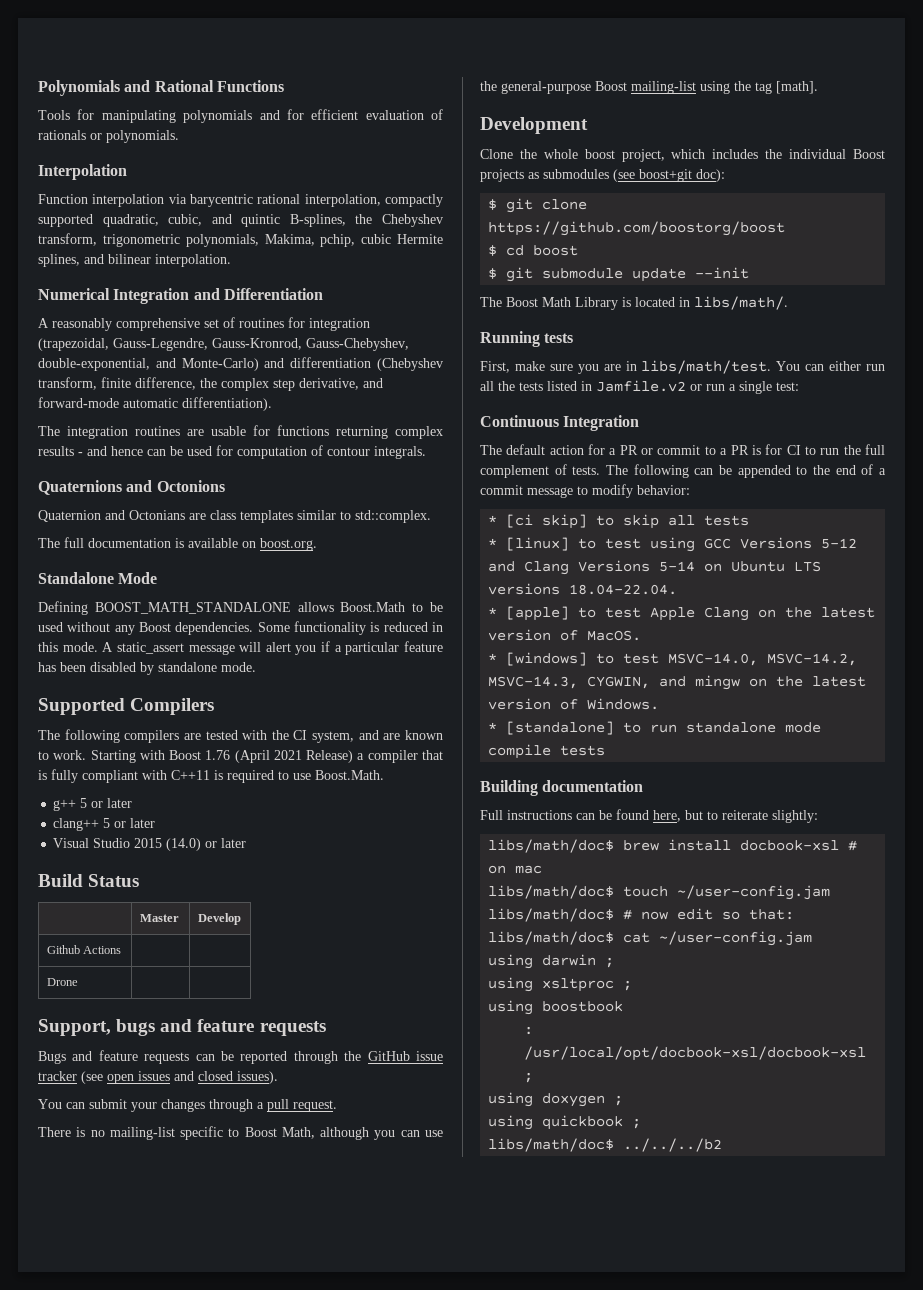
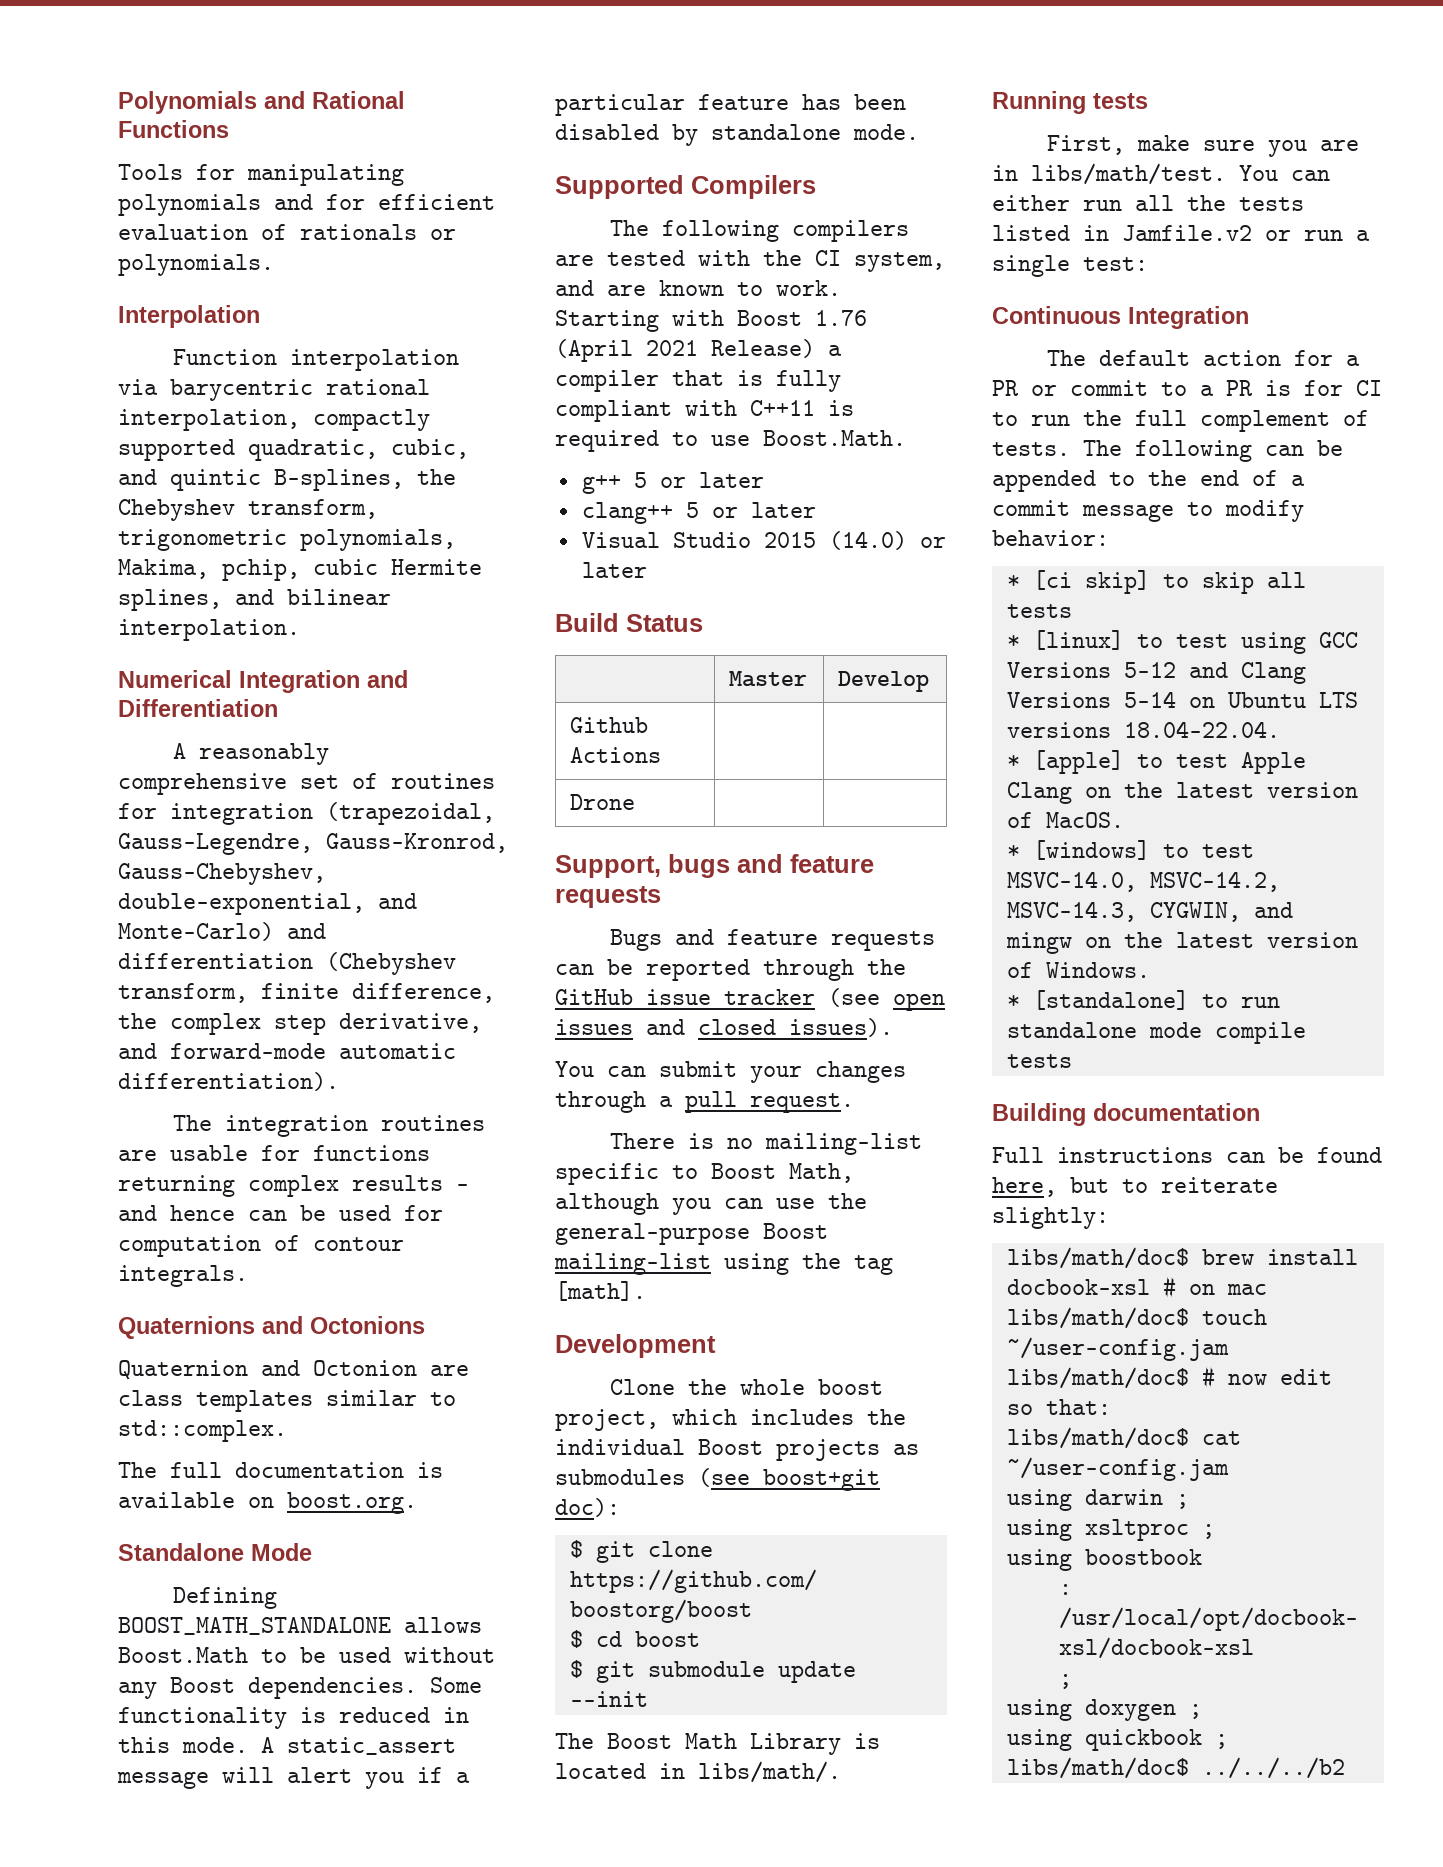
- Quaternion and Octonians are class templates similar to std::complex.
+ Quaternion and Octonion are class templates similar to std::complex.

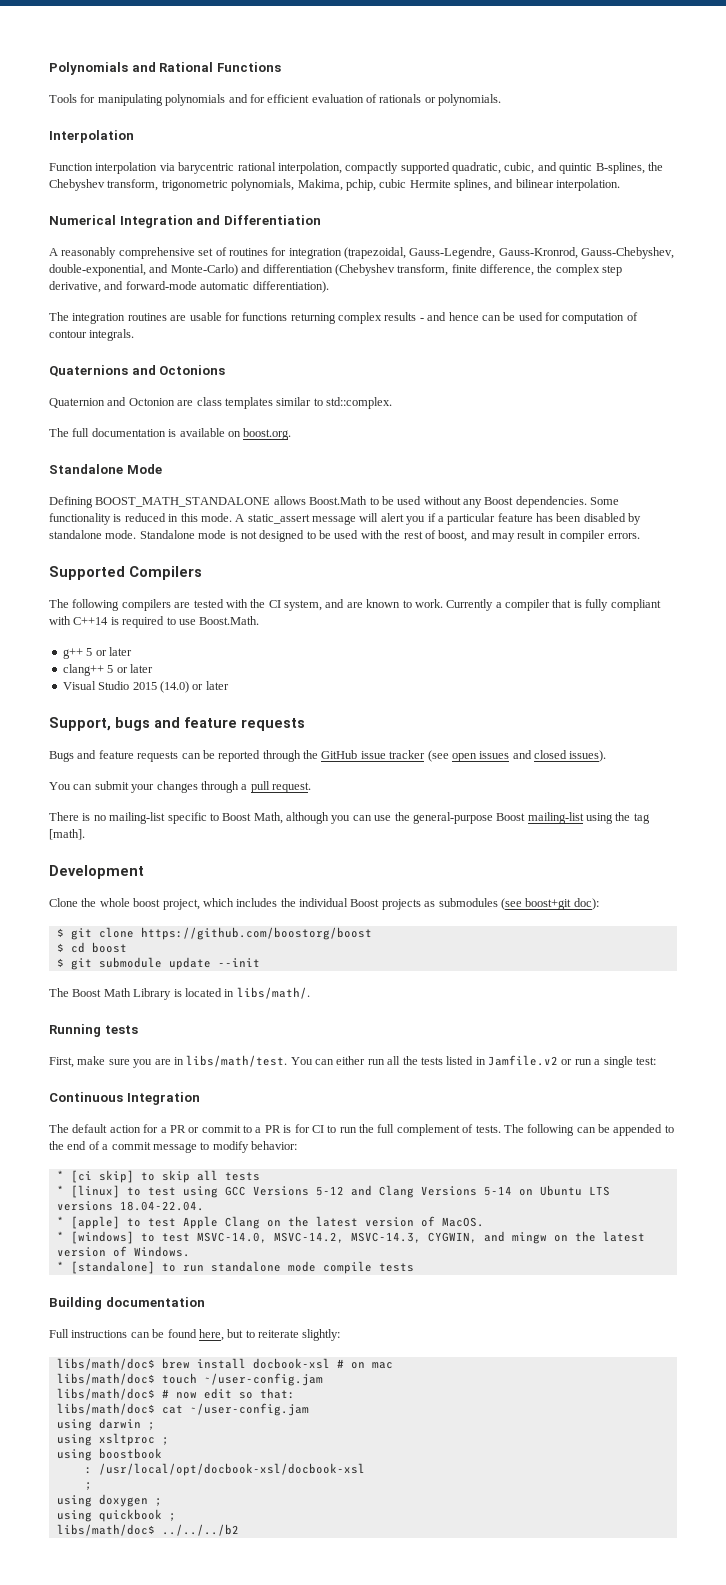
+ Standalone mode is not designed to be used with the rest of boost, and may result in compiler errors.
- Starting with Boost 1.76 (April 2021 Release) a compiler that is fully compliant with C++11 is required to use Boost.Math.
+ Currently a compiler that is fully compliant with C++14 is required to use Boost.Math.
- Build Status
- | Master | Develop
- Github Actions | |
- Drone | |

